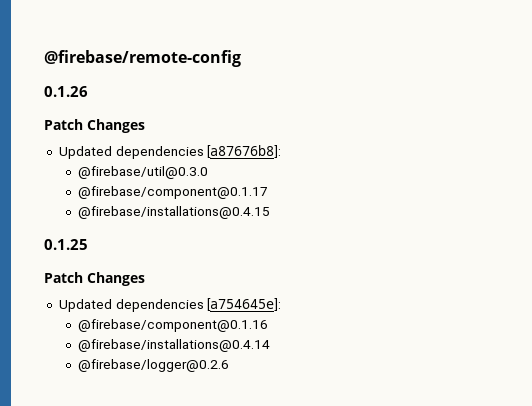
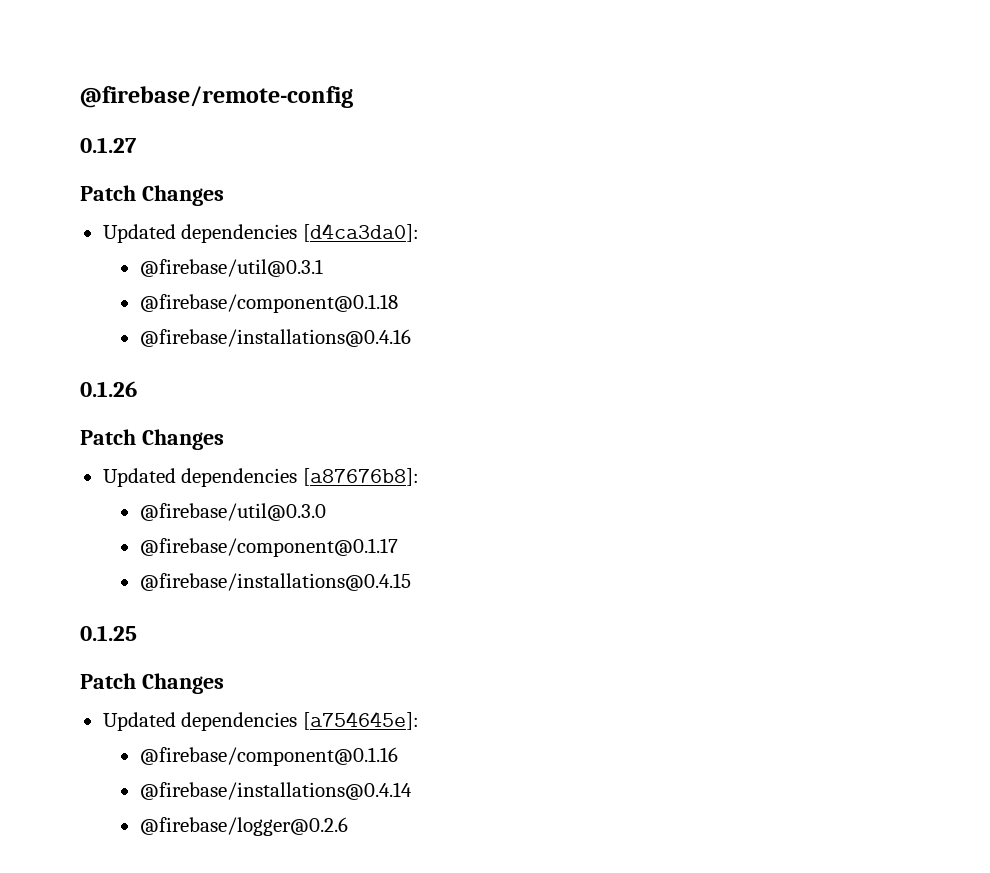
+ 0.1.27
+ Patch Changes
+ Updated dependencies [d4ca3da0]:
+ @firebase/util@0.3.1
+ @firebase/component@0.1.18
+ @firebase/installations@0.4.16

